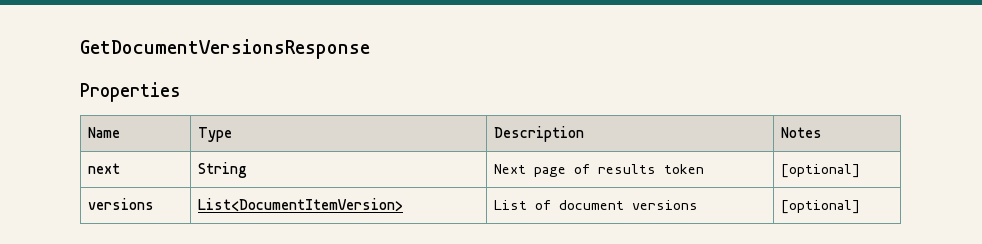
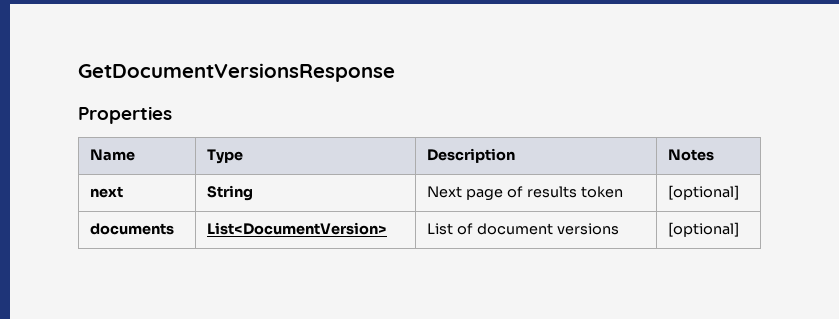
- versions | List<DocumentItemVersion> | List of document versions | [optional]
+ documents | List<DocumentVersion> | List of document versions | [optional]

